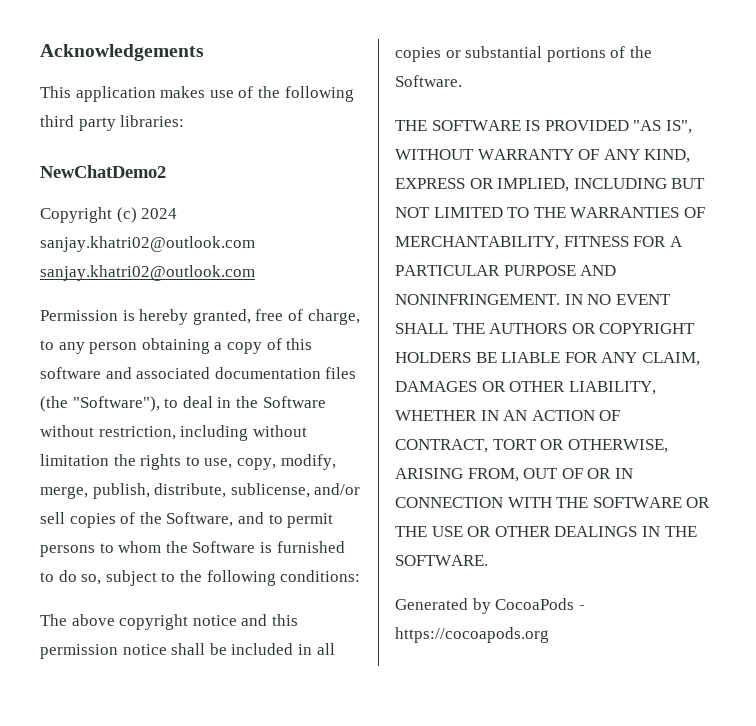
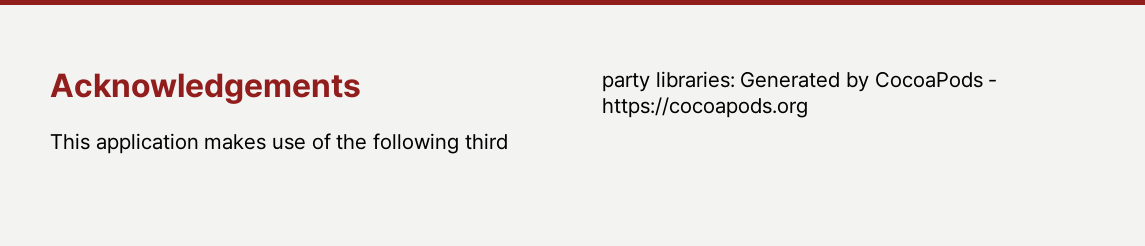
- This application makes use of the following third party libraries:
- NewChatDemo2
- Copyright (c) 2024 sanjay.khatri02@outlook.com sanjay.khatri02@outlook.com
- Permission is hereby granted, free of charge, to any person obtaining a copy of this software and associated documentation files (the "Software"), to deal in the Software without restriction, including without limitation the rights to use, copy, modify, merge, publish, distribute, sublicense, and/or sell copies of the Software, and to permit persons to whom the Software is furnished to do so, subject to the following conditions:
- The above copyright notice and this permission notice shall be included in all copies or substantial portions of the Software.
- THE SOFTWARE IS PROVIDED "AS IS", WITHOUT WARRANTY OF ANY KIND, EXPRESS OR IMPLIED, INCLUDING BUT NOT LIMITED TO THE WARRANTIES OF MERCHANTABILITY, FITNESS FOR A PARTICULAR PURPOSE AND NONINFRINGEMENT. IN NO EVENT SHALL THE AUTHORS OR COPYRIGHT HOLDERS BE LIABLE FOR ANY CLAIM, DAMAGES OR OTHER LIABILITY, WHETHER IN AN ACTION OF CONTRACT, TORT OR OTHERWISE, ARISING FROM, OUT OF OR IN CONNECTION WITH THE SOFTWARE OR THE USE OR OTHER DEALINGS IN THE SOFTWARE.
- Generated by CocoaPods - https://cocoapods.org
+ This application makes use of the following third party libraries: Generated by CocoaPods - https://cocoapods.org

